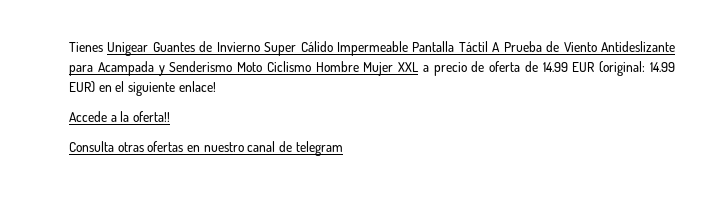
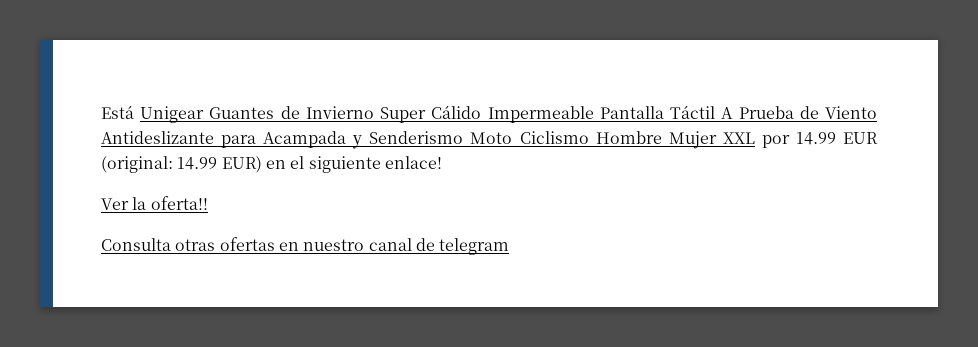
- Tienes Unigear Guantes de Invierno Super Cálido Impermeable Pantalla Táctil A Prueba de Viento Antideslizante para Acampada y Senderismo Moto Ciclismo Hombre Mujer XXL a precio de oferta de 14.99 EUR (original: 14.99 EUR) en el siguiente enlace!
+ Está Unigear Guantes de Invierno Super Cálido Impermeable Pantalla Táctil A Prueba de Viento Antideslizante para Acampada y Senderismo Moto Ciclismo Hombre Mujer XXL por 14.99 EUR (original: 14.99 EUR) en el siguiente enlace!
- Accede a la oferta!!
+ Ver la oferta!!

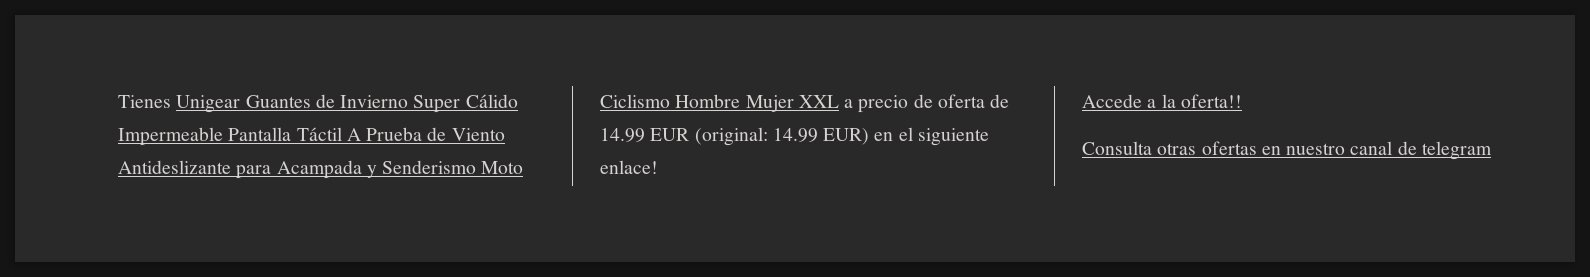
- Está Unigear Guantes de Invierno Super Cálido Impermeable Pantalla Táctil A Prueba de Viento Antideslizante para Acampada y Senderismo Moto Ciclismo Hombre Mujer XXL por 14.99 EUR (original: 14.99 EUR) en el siguiente enlace!
+ Tienes Unigear Guantes de Invierno Super Cálido Impermeable Pantalla Táctil A Prueba de Viento Antideslizante para Acampada y Senderismo Moto Ciclismo Hombre Mujer XXL a precio de oferta de 14.99 EUR (original: 14.99 EUR) en el siguiente enlace!
- Ver la oferta!!
+ Accede a la oferta!!

